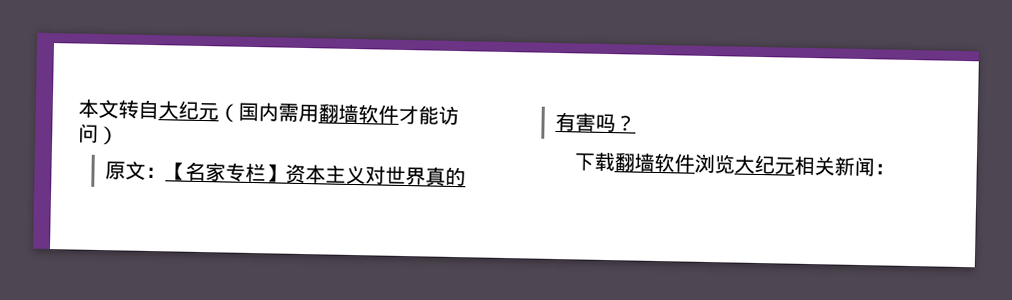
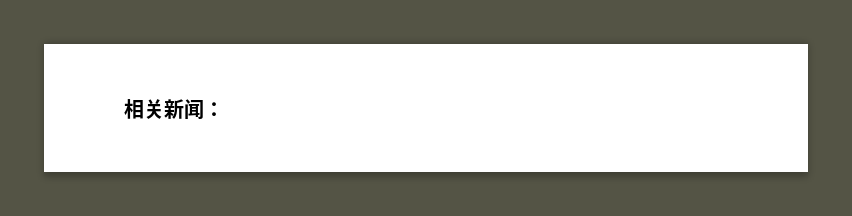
- 本文转自大纪元（国内需用翻墙软件才能访问）
- 原文：【名家专栏】资本主义对世界真的有害吗？
- 下载翻墙软件浏览大纪元相关新闻：
+ 相关新闻：

